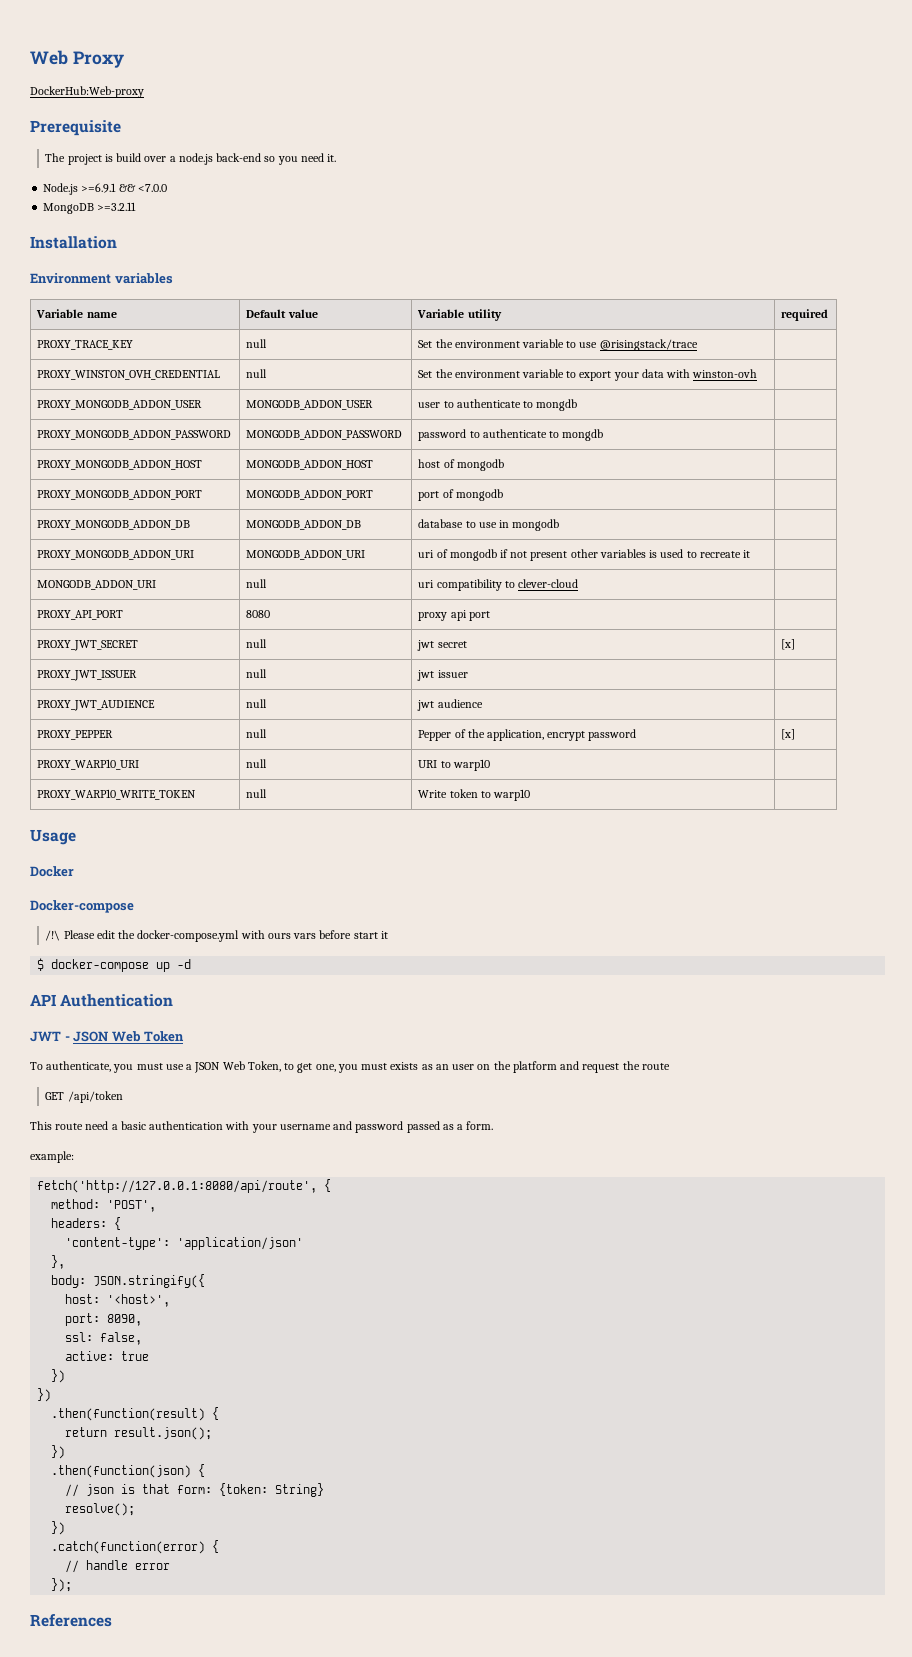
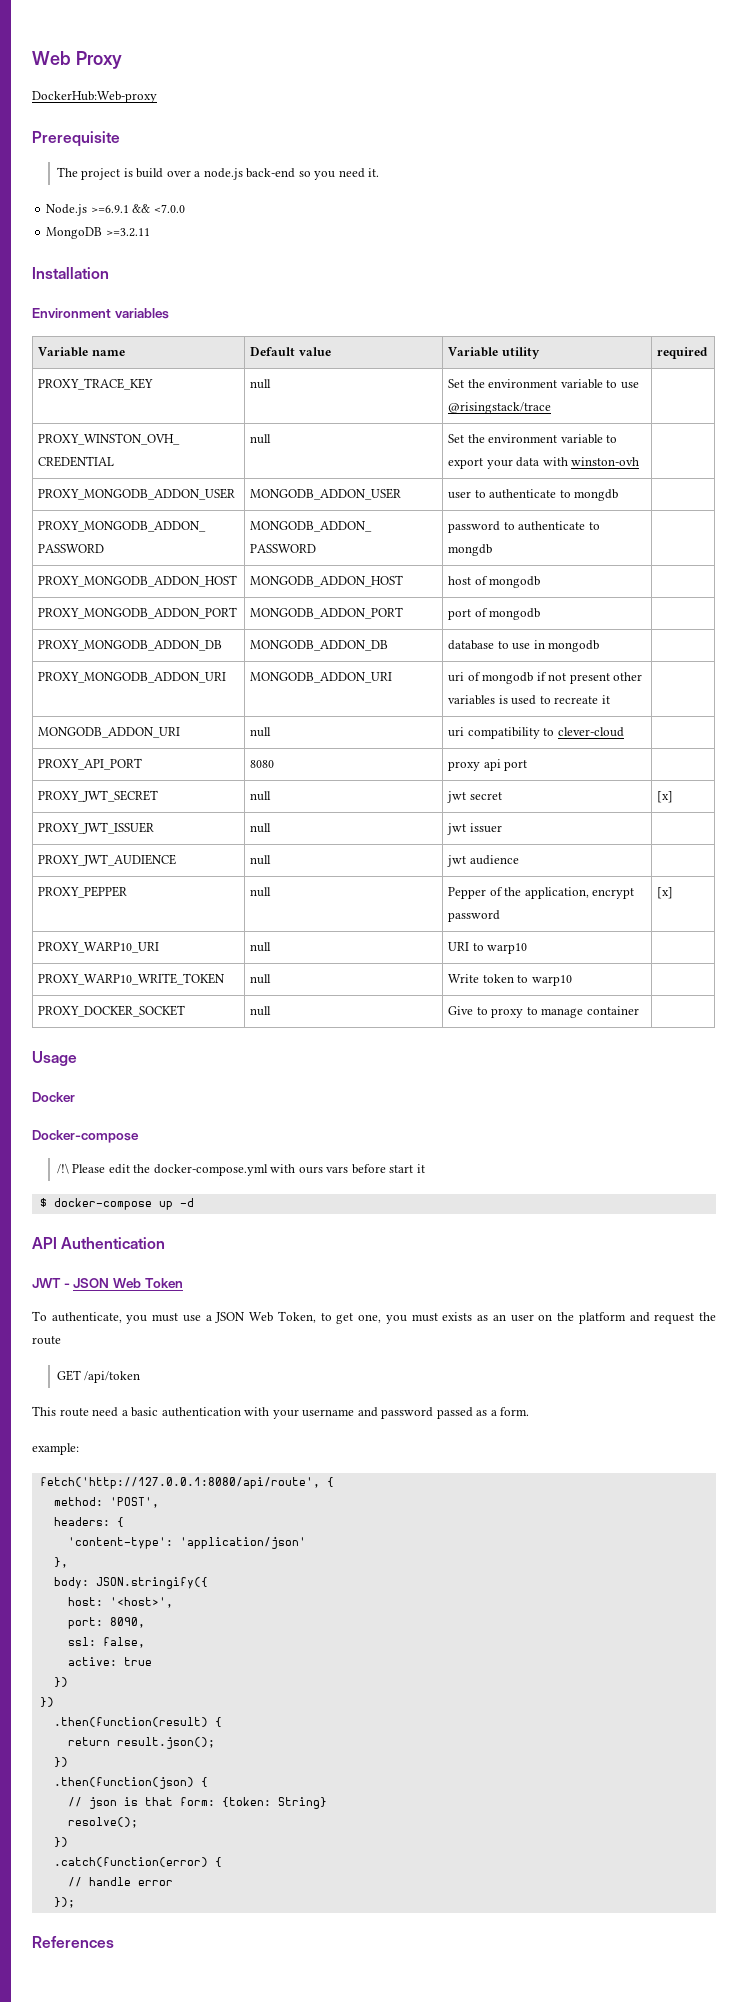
+ PROXY_DOCKER_SOCKET | null | Give to proxy to manage container |

